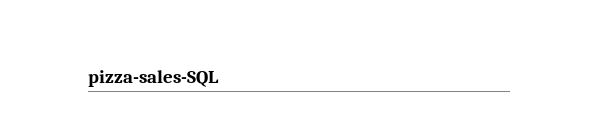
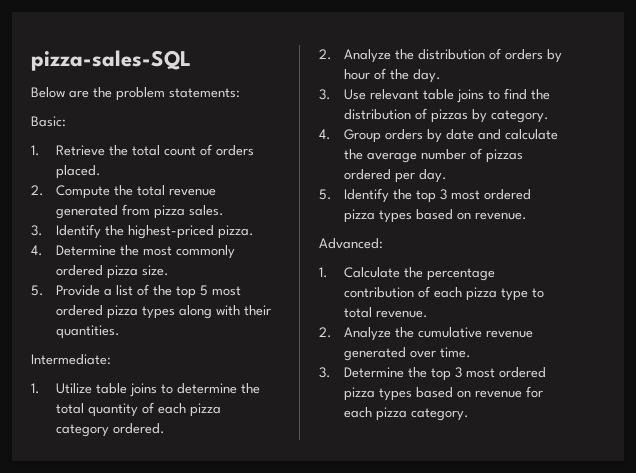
+ Below are the problem statements:
+ Basic:
+ 1. Retrieve the total count of orders placed.
+ 2. Compute the total revenue generated from pizza sales.
+ 3. Identify the highest-priced pizza.
+ 4. Determine the most commonly ordered pizza size.
+ 5. Provide a list of the top 5 most ordered pizza types along with their quantities.
+ Intermediate:
+ 1. Utilize table joins to determine the total quantity of each pizza category ordered.
+ 2. Analyze the distribution of orders by hour of the day.
+ 3. Use relevant table joins to find the distribution of pizzas by category.
+ 4. Group orders by date and calculate the average number of pizzas ordered per day.
+ 5. Identify the top 3 most ordered pizza types based on revenue.
+ Advanced:
+ 1. Calculate the percentage contribution of each pizza type to total revenue.
+ 2. Analyze the cumulative revenue generated over time.
+ 3. Determine the top 3 most ordered pizza types based on revenue for each pizza category.

